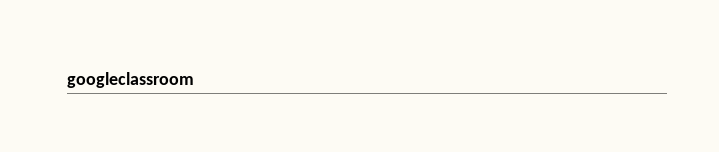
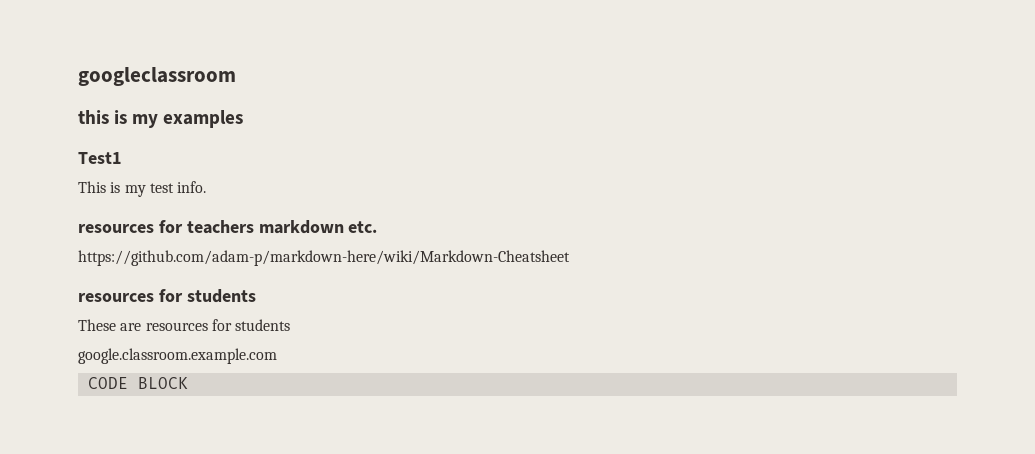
+ this is my examples
+ Test1
+ This is my test info.
+ resources for teachers markdown etc.
+ https://github.com/adam-p/markdown-here/wiki/Markdown-Cheatsheet
+ resources for students
+ These are resources for students
+ google.classroom.example.com
+ CODE BLOCK

